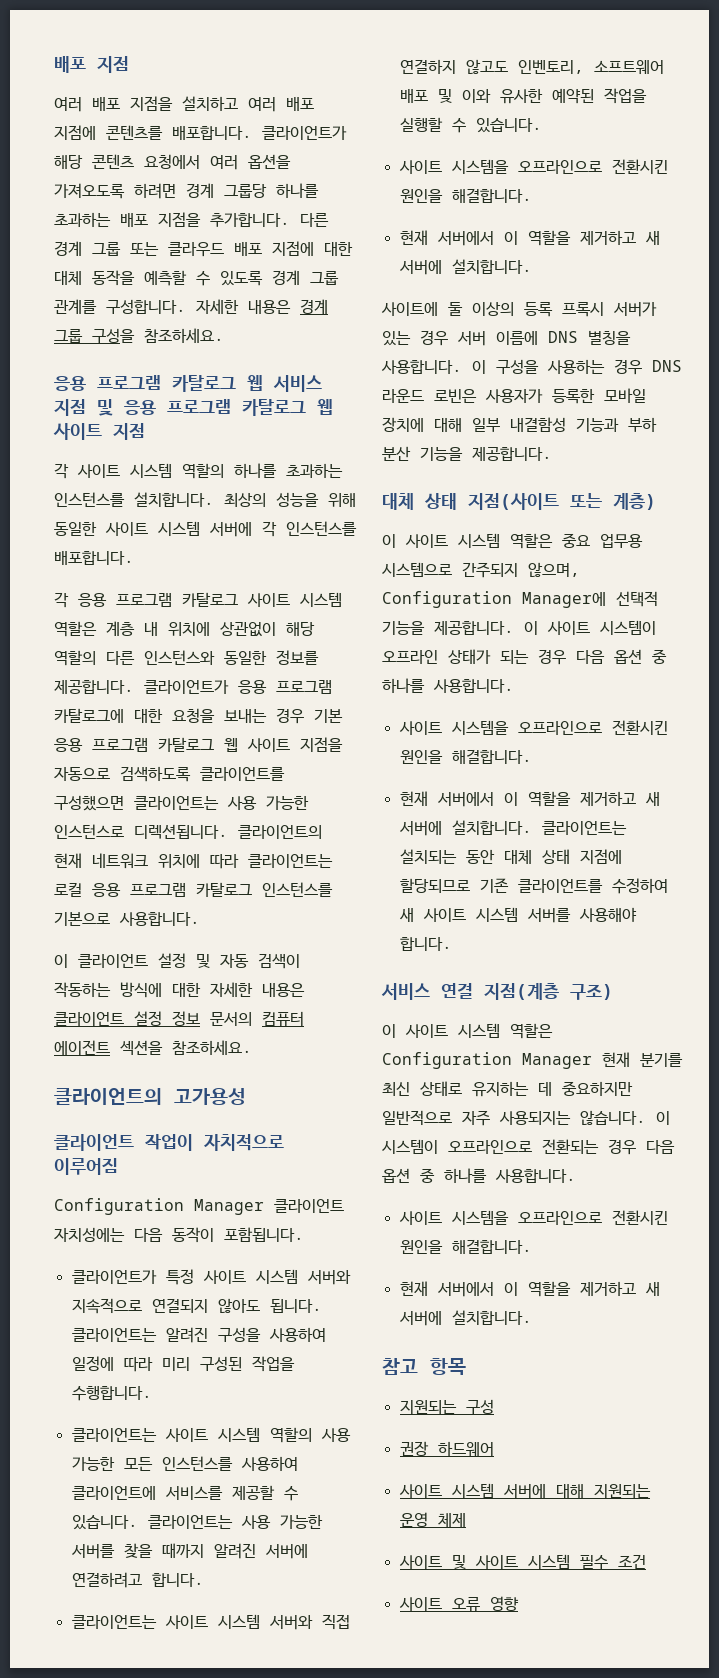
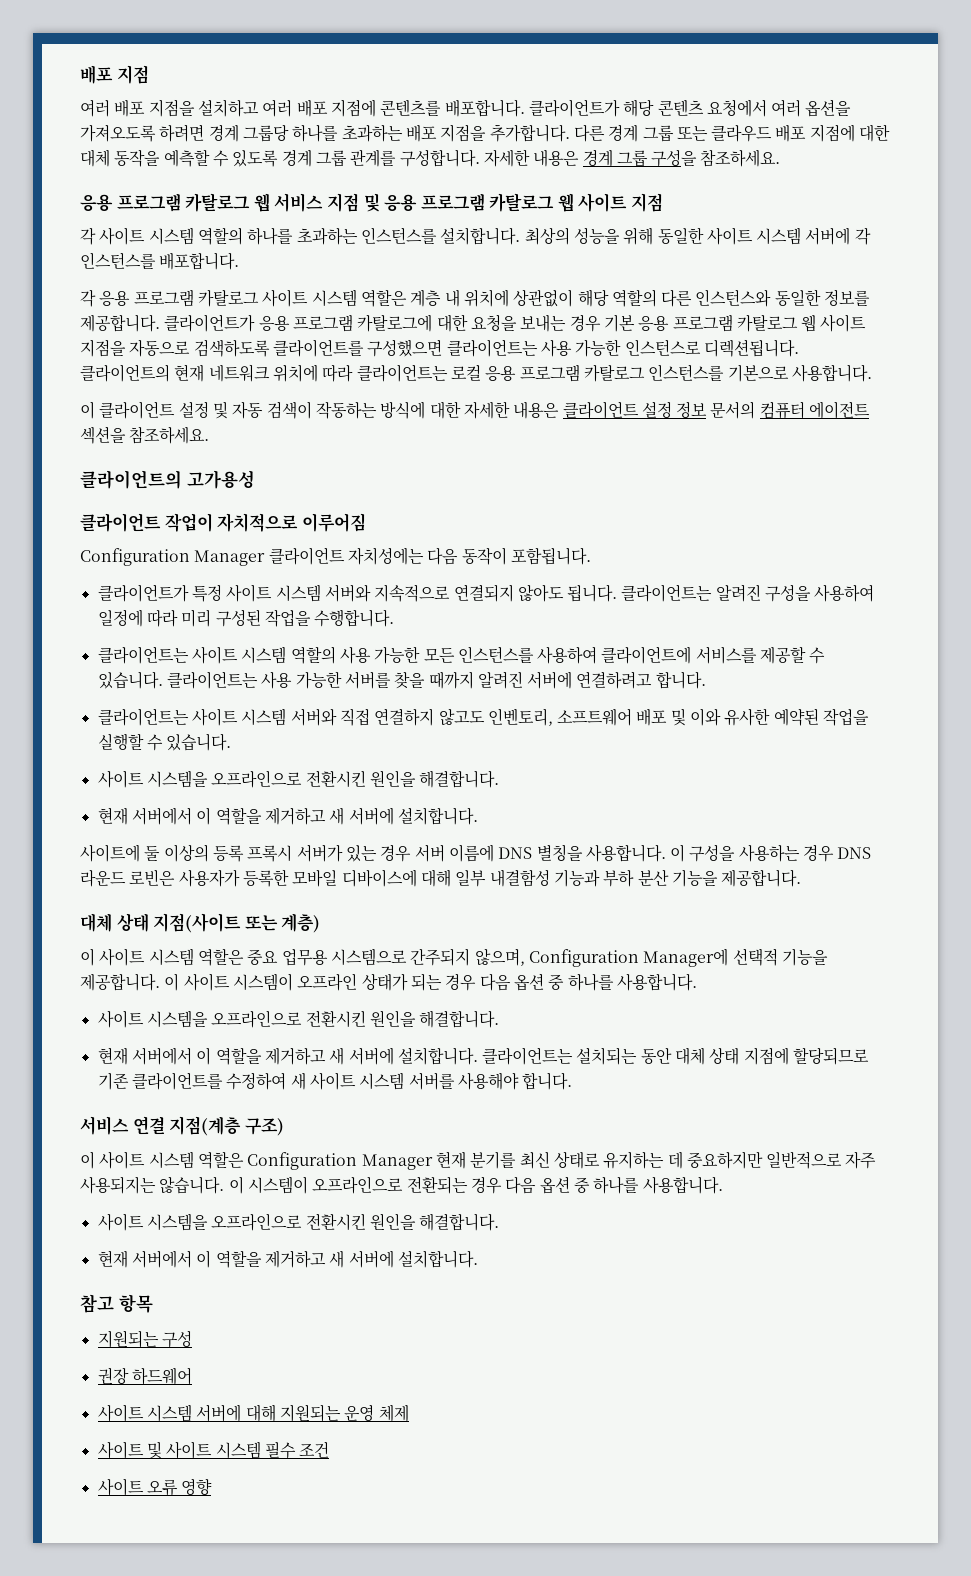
- 이 구성을 사용하는 경우 DNS 라운드 로빈은 사용자가 등록한 모바일 장치에 대해 일부 내결함성 기능과 부하 분산 기능을 제공합니다.
+ 이 구성을 사용하는 경우 DNS 라운드 로빈은 사용자가 등록한 모바일 디바이스에 대해 일부 내결함성 기능과 부하 분산 기능을 제공합니다.

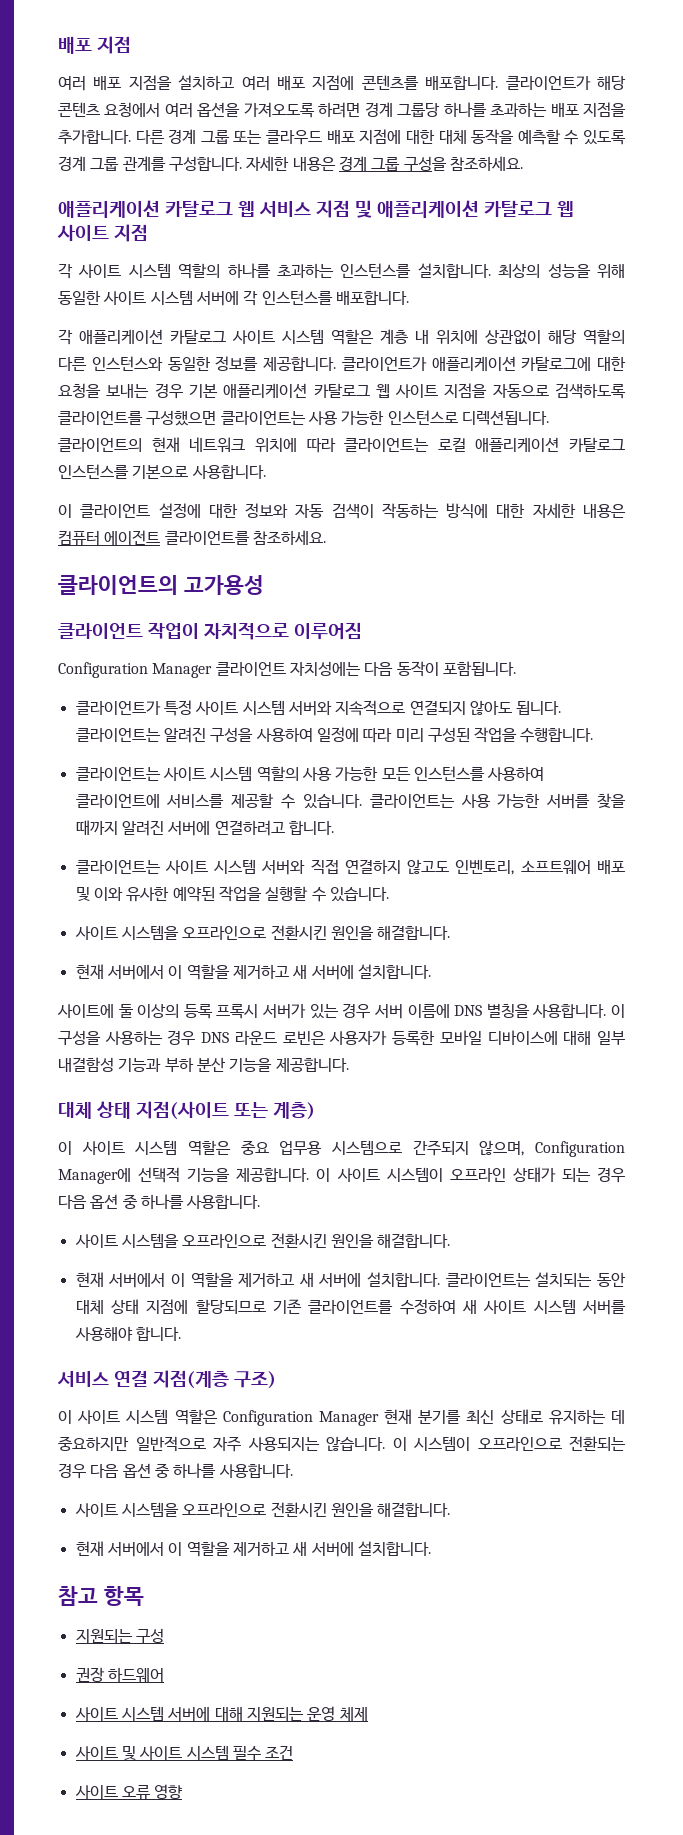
- 응용 프로그램 카탈로그 웹 서비스 지점 및 응용 프로그램 카탈로그 웹 사이트 지점
+ 애플리케이션 카탈로그 웹 서비스 지점 및 애플리케이션 카탈로그 웹 사이트 지점
- 각 응용 프로그램 카탈로그 사이트 시스템 역할은 계층 내 위치에 상관없이 해당 역할의 다른 인스턴스와 동일한 정보를 제공합니다.
+ 각 애플리케이션 카탈로그 사이트 시스템 역할은 계층 내 위치에 상관없이 해당 역할의 다른 인스턴스와 동일한 정보를 제공합니다.
- 클라이언트가 응용 프로그램 카탈로그에 대한 요청을 보내는 경우 기본 응용 프로그램 카탈로그 웹 사이트 지점을 자동으로 검색하도록 클라이언트를 구성했으면 클라이언트는 사용 가능한 인스턴스로 디렉션됩니다.
+ 클라이언트가 애플리케이션 카탈로그에 대한 요청을 보내는 경우 기본 애플리케이션 카탈로그 웹 사이트 지점을 자동으로 검색하도록 클라이언트를 구성했으면 클라이언트는 사용 가능한 인스턴스로 디렉션됩니다.
- 클라이언트의 현재 네트워크 위치에 따라 클라이언트는 로컬 응용 프로그램 카탈로그 인스턴스를 기본으로 사용합니다.
+ 클라이언트의 현재 네트워크 위치에 따라 클라이언트는 로컬 애플리케이션 카탈로그 인스턴스를 기본으로 사용합니다.
- 이 클라이언트 설정 및 자동 검색이 작동하는 방식에 대한 자세한 내용은 클라이언트 설정 정보 문서의 컴퓨터 에이전트 섹션을 참조하세요.
+ 이 클라이언트 설정에 대한 정보와 자동 검색이 작동하는 방식에 대한 자세한 내용은 컴퓨터 에이전트 클라이언트를 참조하세요.

